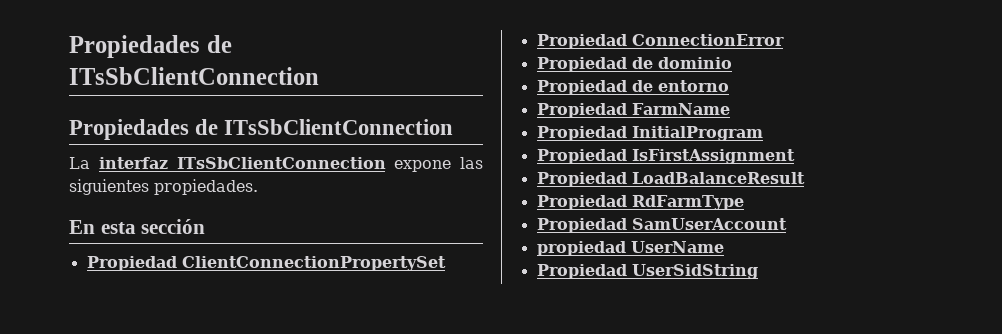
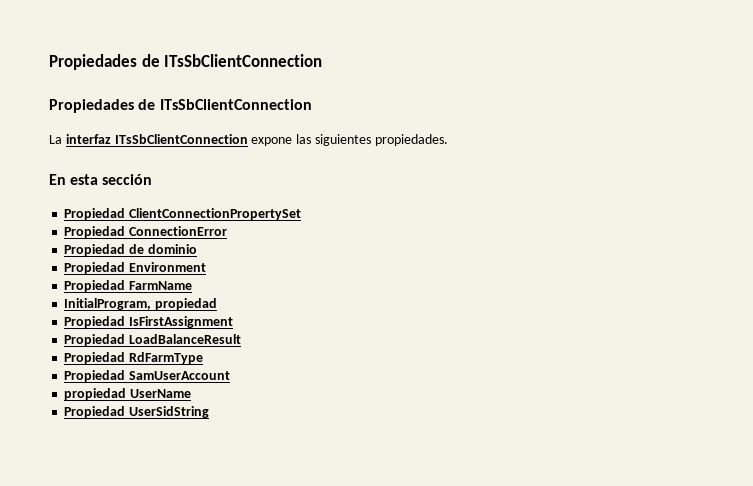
- Propiedad de entorno
+ Propiedad Environment
- Propiedad InitialProgram
+ InitialProgram, propiedad

